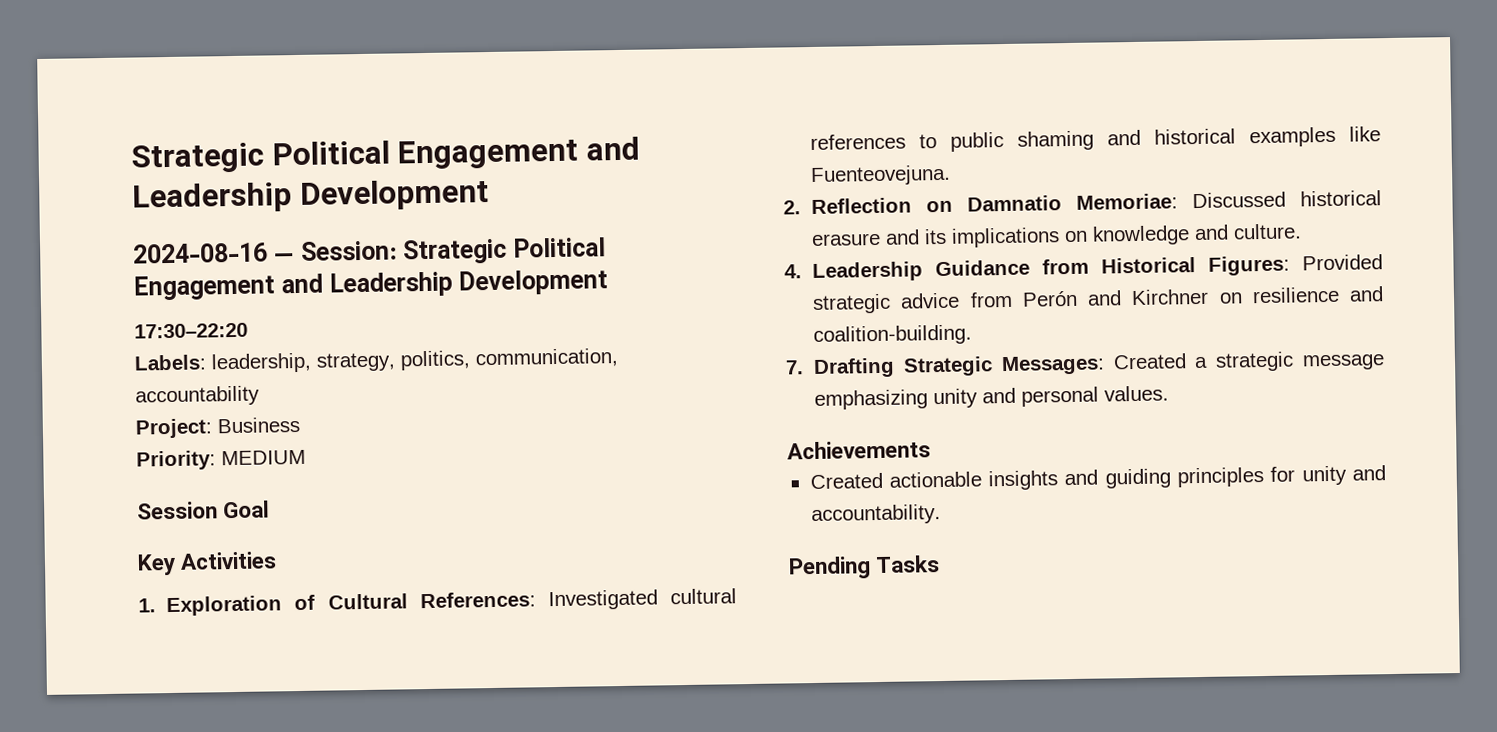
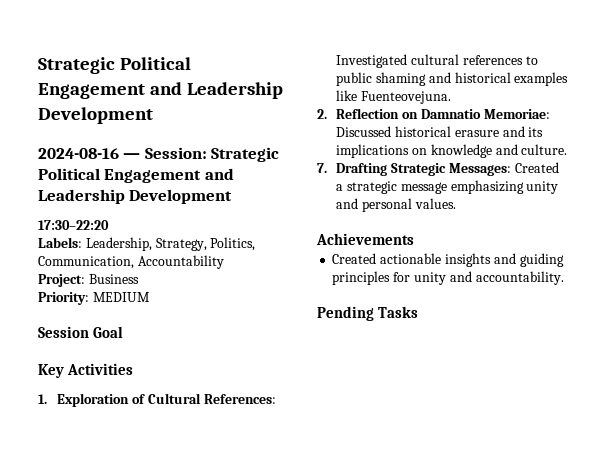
- Labels: leadership, strategy, politics, communication, accountability
+ Labels: Leadership, Strategy, Politics, Communication, Accountability
- 4. Leadership Guidance from Historical Figures: Provided strategic advice from Perón and Kirchner on resilience and coalition-building.

